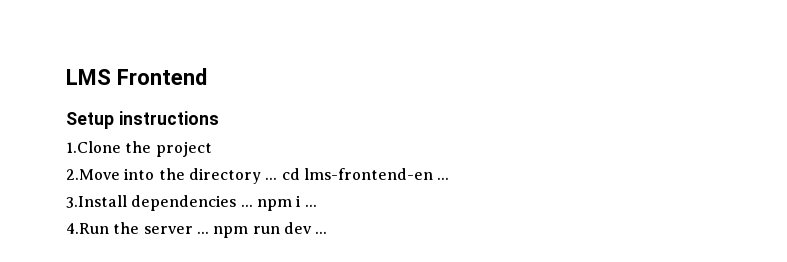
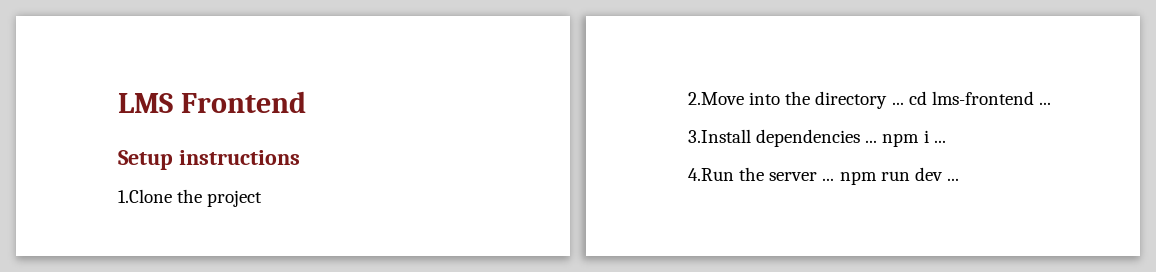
- 2.Move into the directory ... cd lms-frontend-en ...
+ 2.Move into the directory ... cd lms-frontend ...

